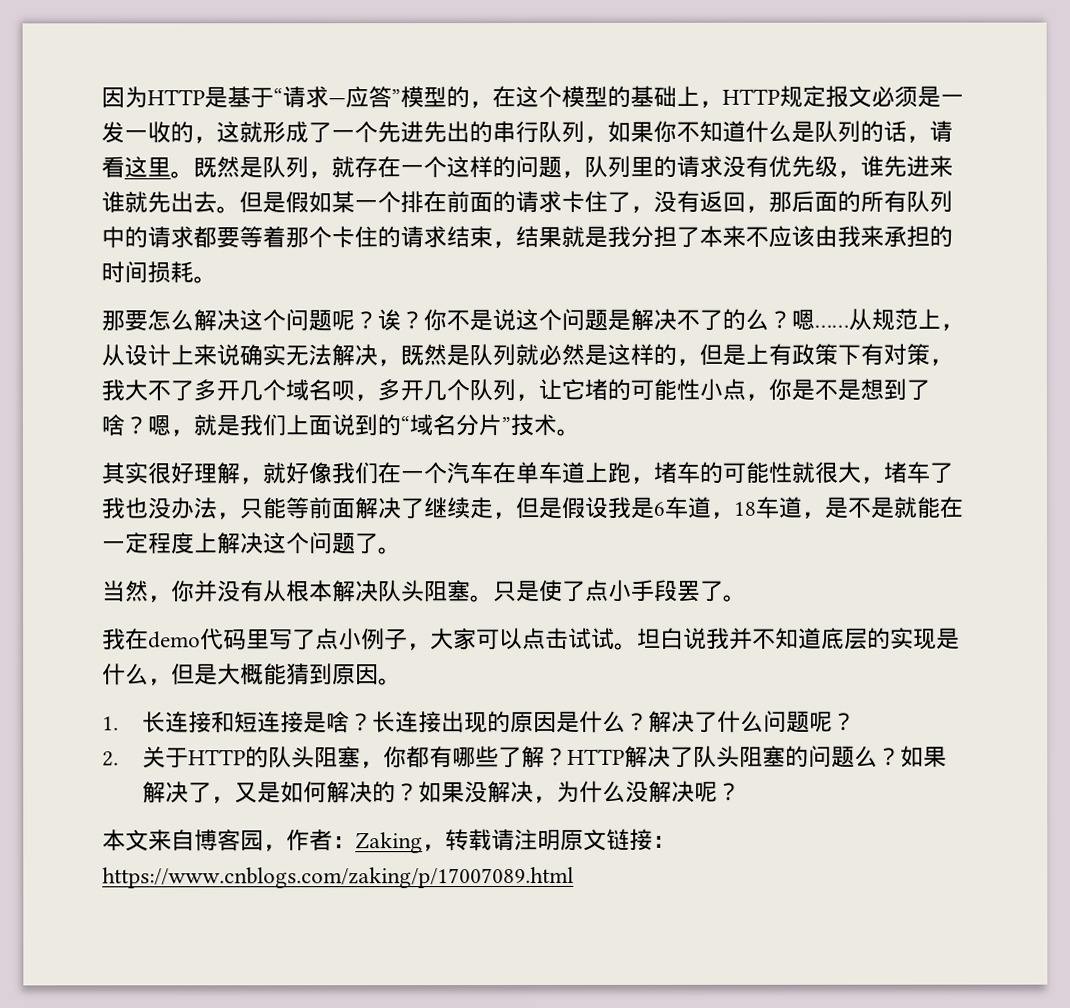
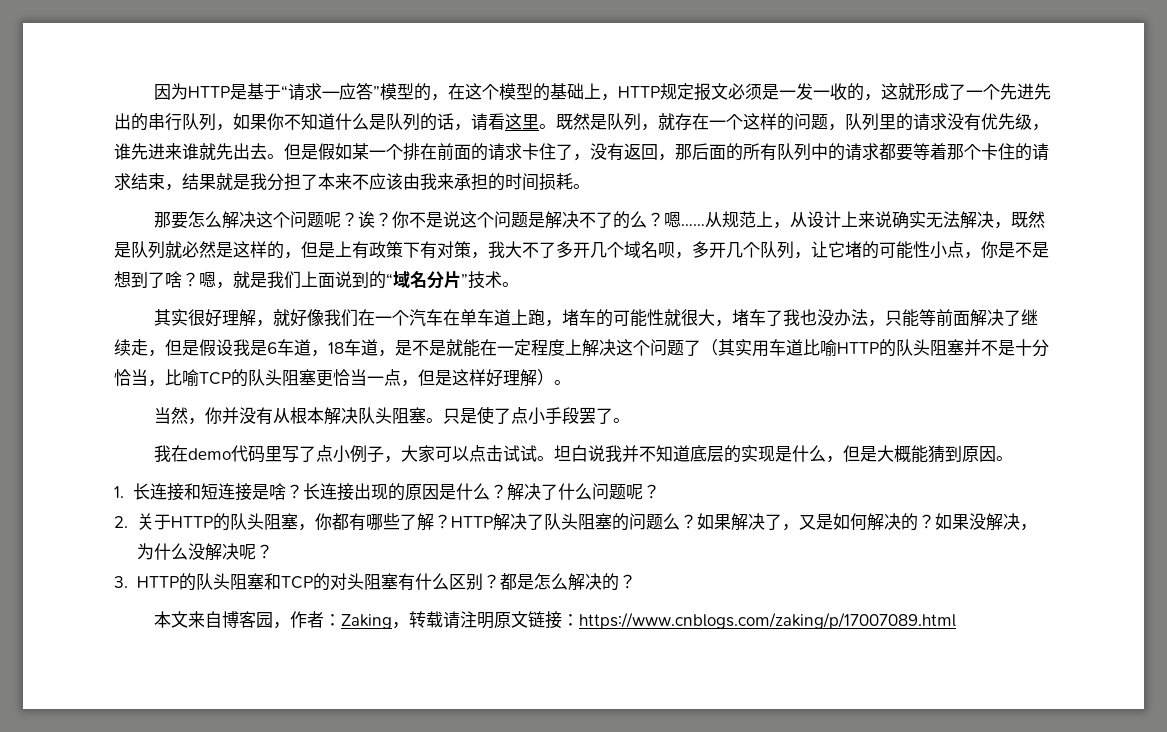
- 其实很好理解，就好像我们在一个汽车在单车道上跑，堵车的可能性就很大，堵车了我也没办法，只能等前面解决了继续走，但是假设我是6车道，18车道，是不是就能在一定程度上解决这个问题了。
+ 其实很好理解，就好像我们在一个汽车在单车道上跑，堵车的可能性就很大，堵车了我也没办法，只能等前面解决了继续走，但是假设我是6车道，18车道，是不是就能在一定程度上解决这个问题了（其实用车道比喻HTTP的队头阻塞并不是十分恰当，比喻TCP的队头阻塞更恰当一点，但是这样好理解）。
+ 3. HTTP的队头阻塞和TCP的对头阻塞有什么区别？都是怎么解决的？

